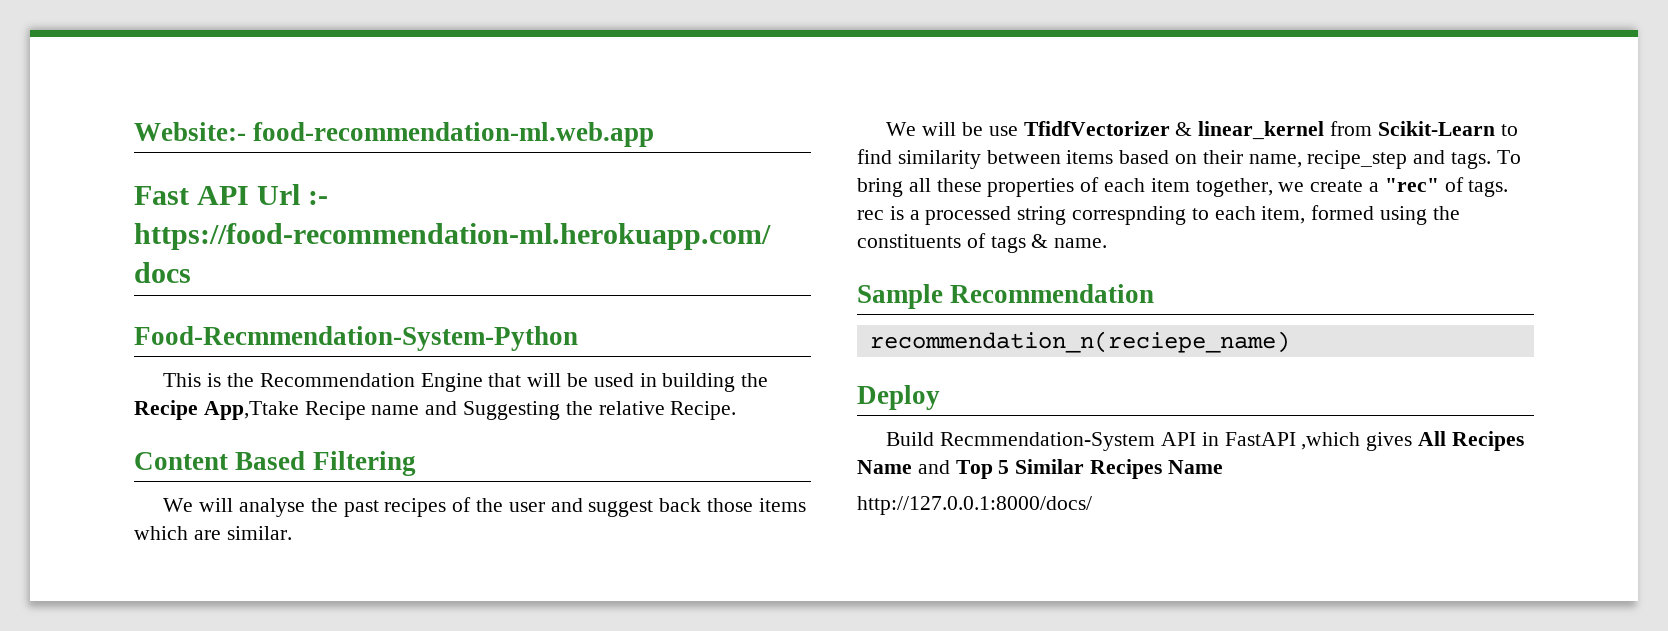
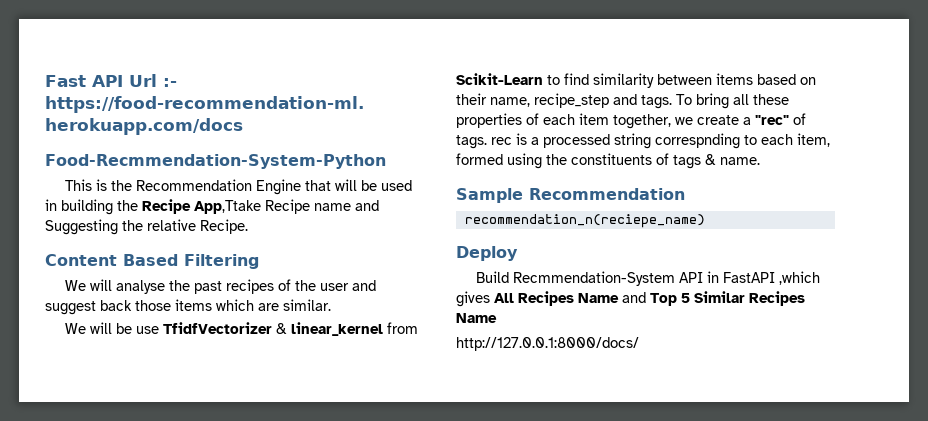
- Website:- food-recommendation-ml.web.app

